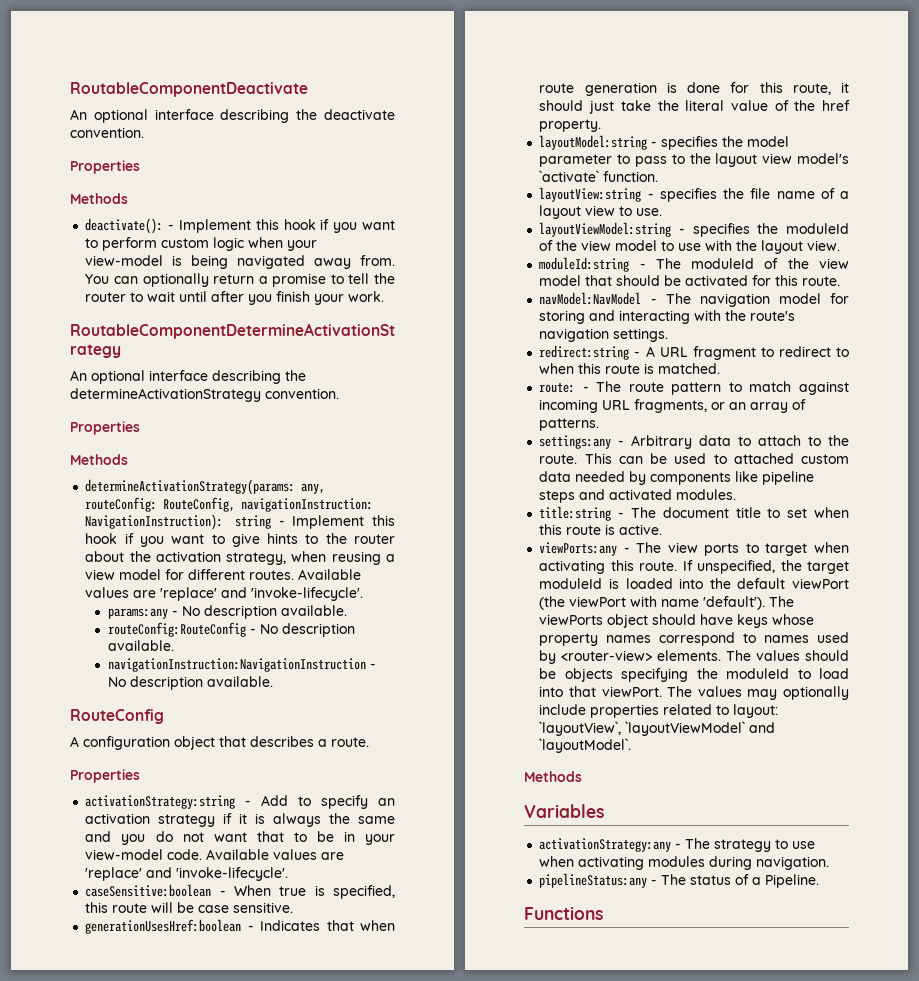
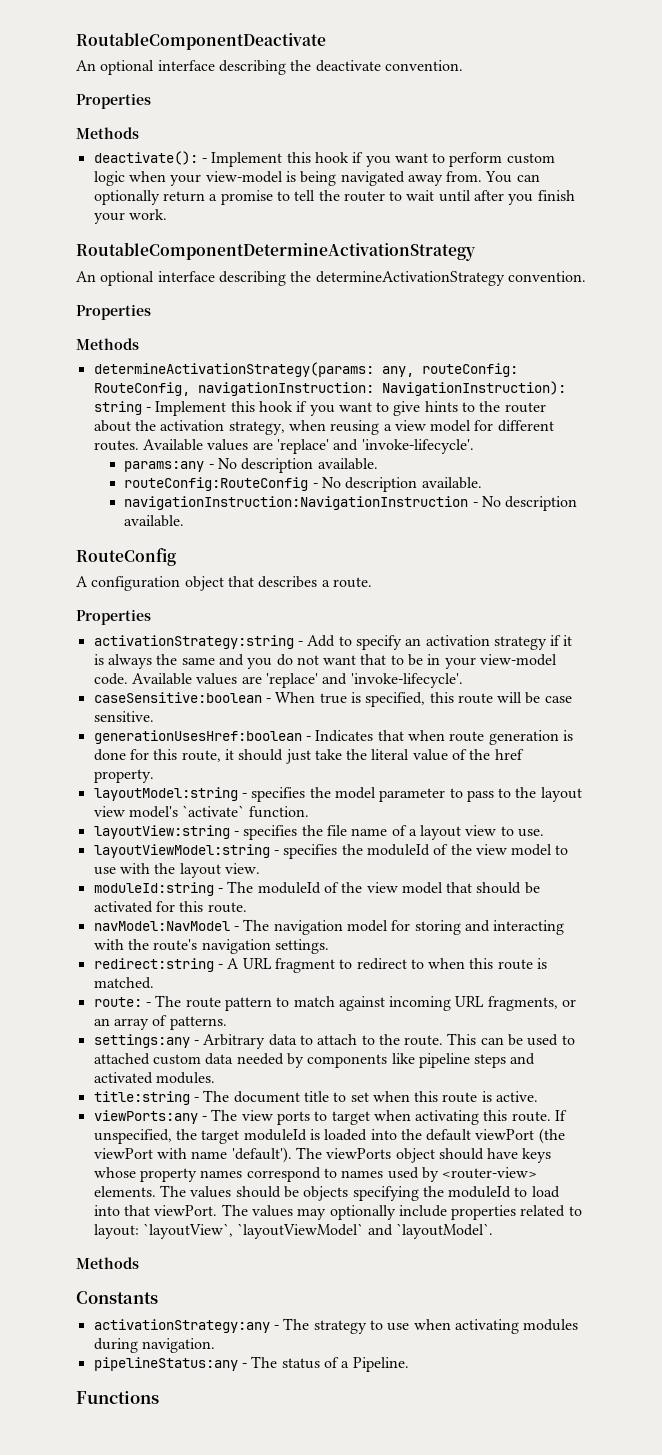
- Variables
+ Constants

